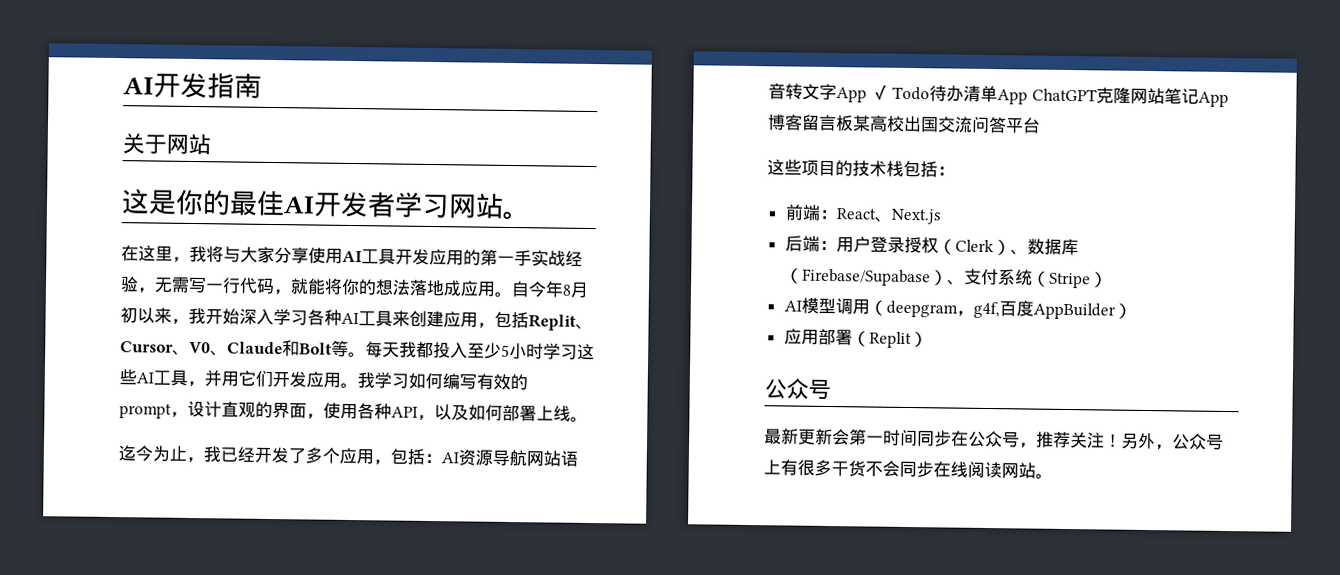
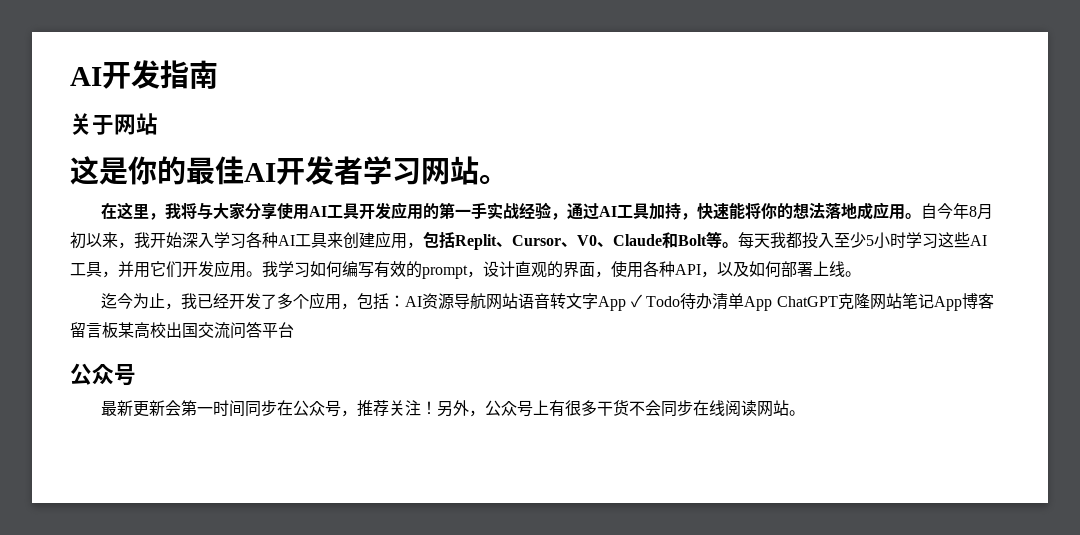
- 在这里，我将与大家分享使用AI工具开发应用的第一手实战经验，无需写一行代码，就能将你的想法落地成应用。
+ 在这里，我将与大家分享使用AI工具开发应用的第一手实战经验，通过AI工具加持，快速能将你的想法落地成应用。
- 这些项目的技术栈包括：
- 前端：React、Next.js
- 后端：用户登录授权（Clerk）、数据库（Firebase/Supabase）、支付系统（Stripe）
- AI模型调用（deepgram，g4f,百度AppBuilder）
- 应用部署（Replit）

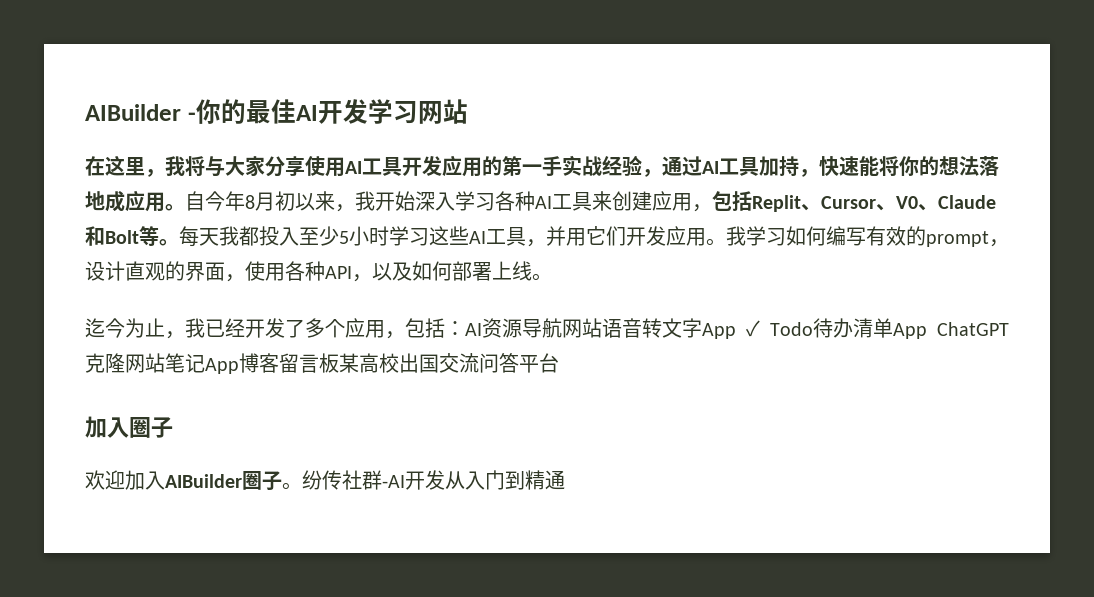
- AI开发指南
- 关于网站
- 这是你的最佳AI开发者学习网站。
+ AIBuilder -你的最佳AI开发学习网站
  迄今为止，我已经开发了多个应用，包括：AI资源导航网站语音转文字App ✓ Todo待办清单App ChatGPT克隆网站笔记App博客留言板某高校出国交流问答平台
- 公众号
- 最新更新会第一时间同步在公众号，推荐关注！另外，公众号上有很多干货不会同步在线阅读网站。
+ 加入圈子
+ 欢迎加入AIBuilder圈子。纷传社群-AI开发从入门到精通

